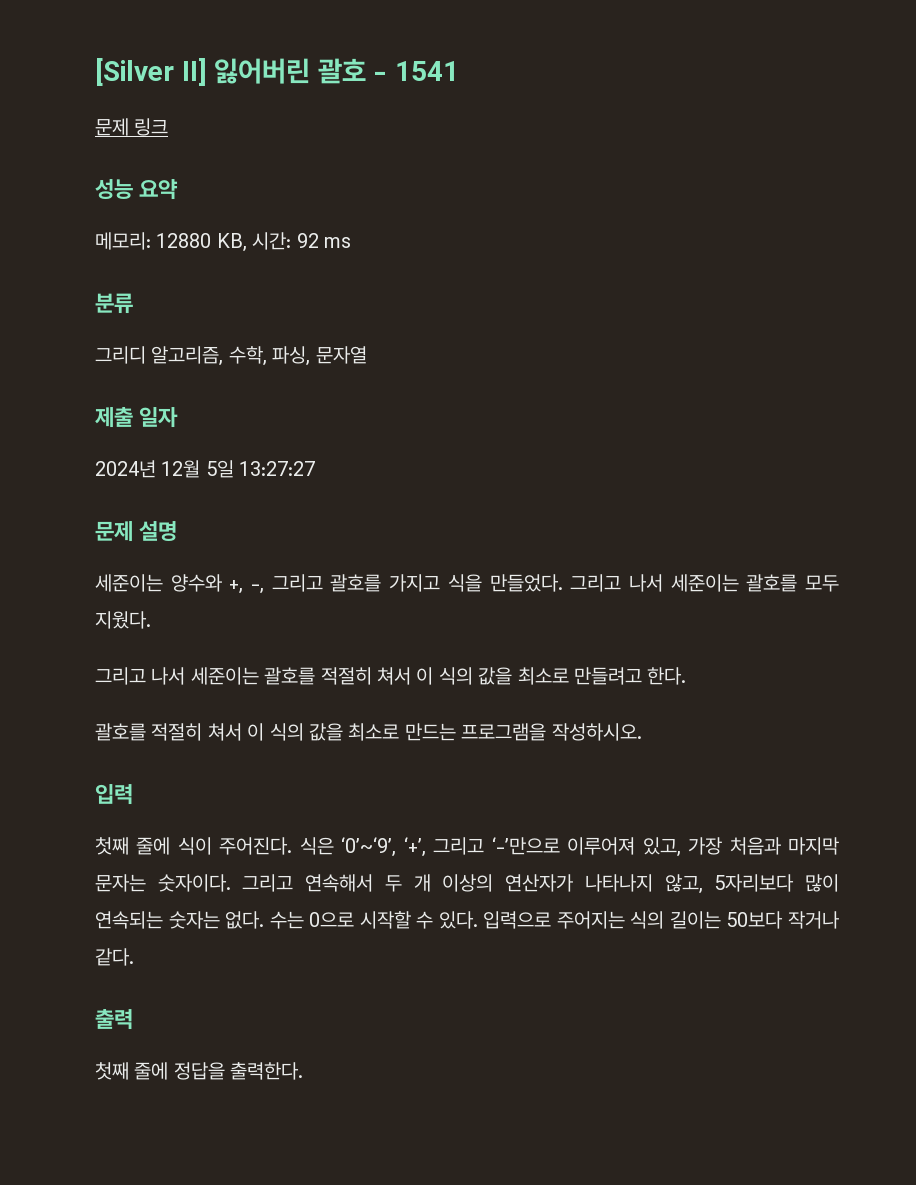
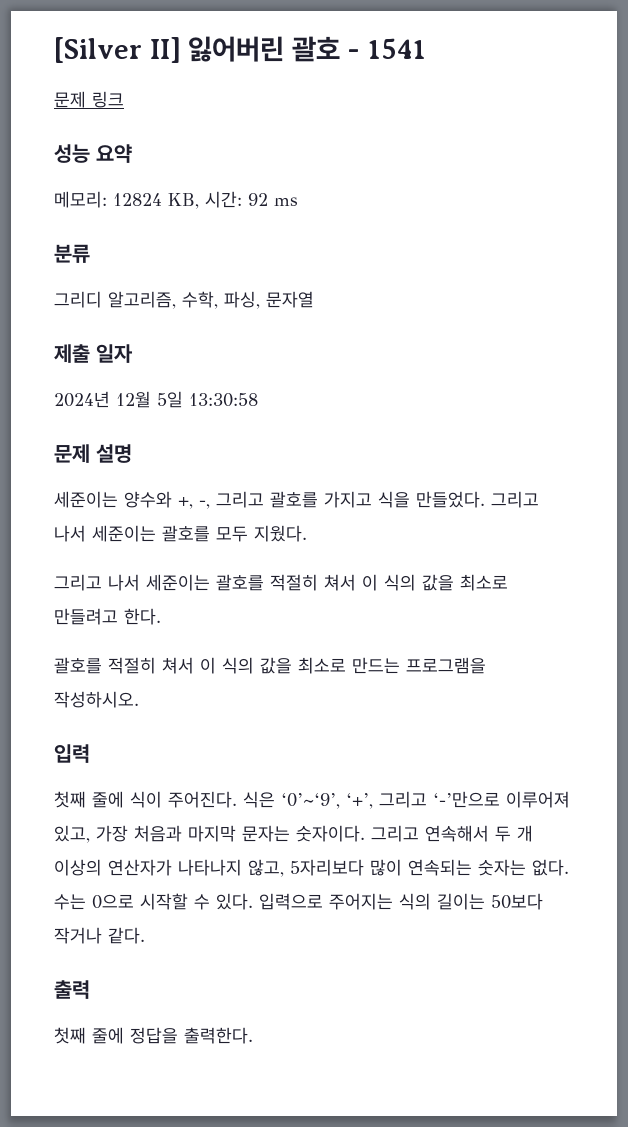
- 메모리: 12880 KB, 시간: 92 ms
+ 메모리: 12824 KB, 시간: 92 ms
- 2024년 12월 5일 13:27:27
+ 2024년 12월 5일 13:30:58

